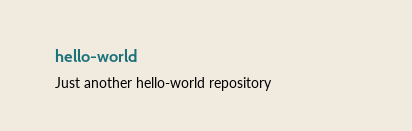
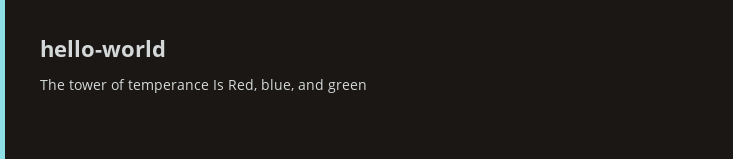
- Just another hello-world repository
+ The tower of temperance Is Red, blue, and green

